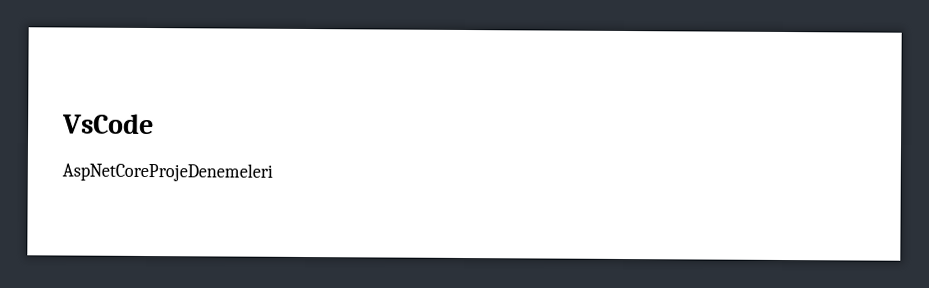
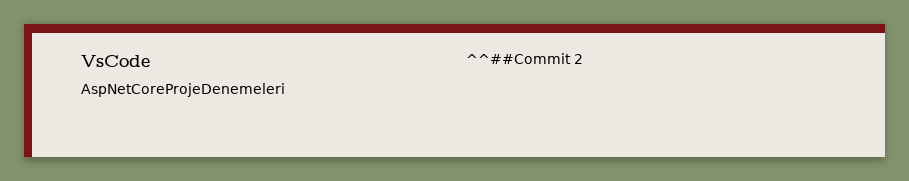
+ ^^##Commit 2

